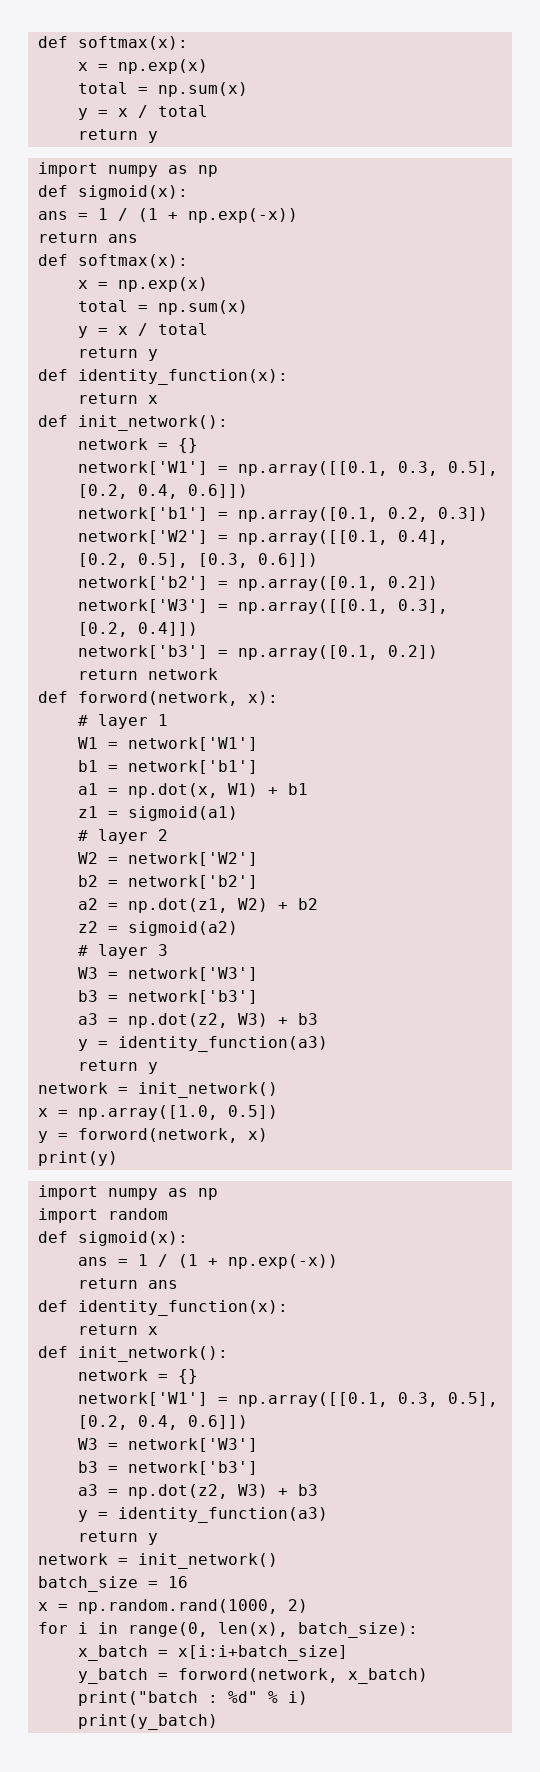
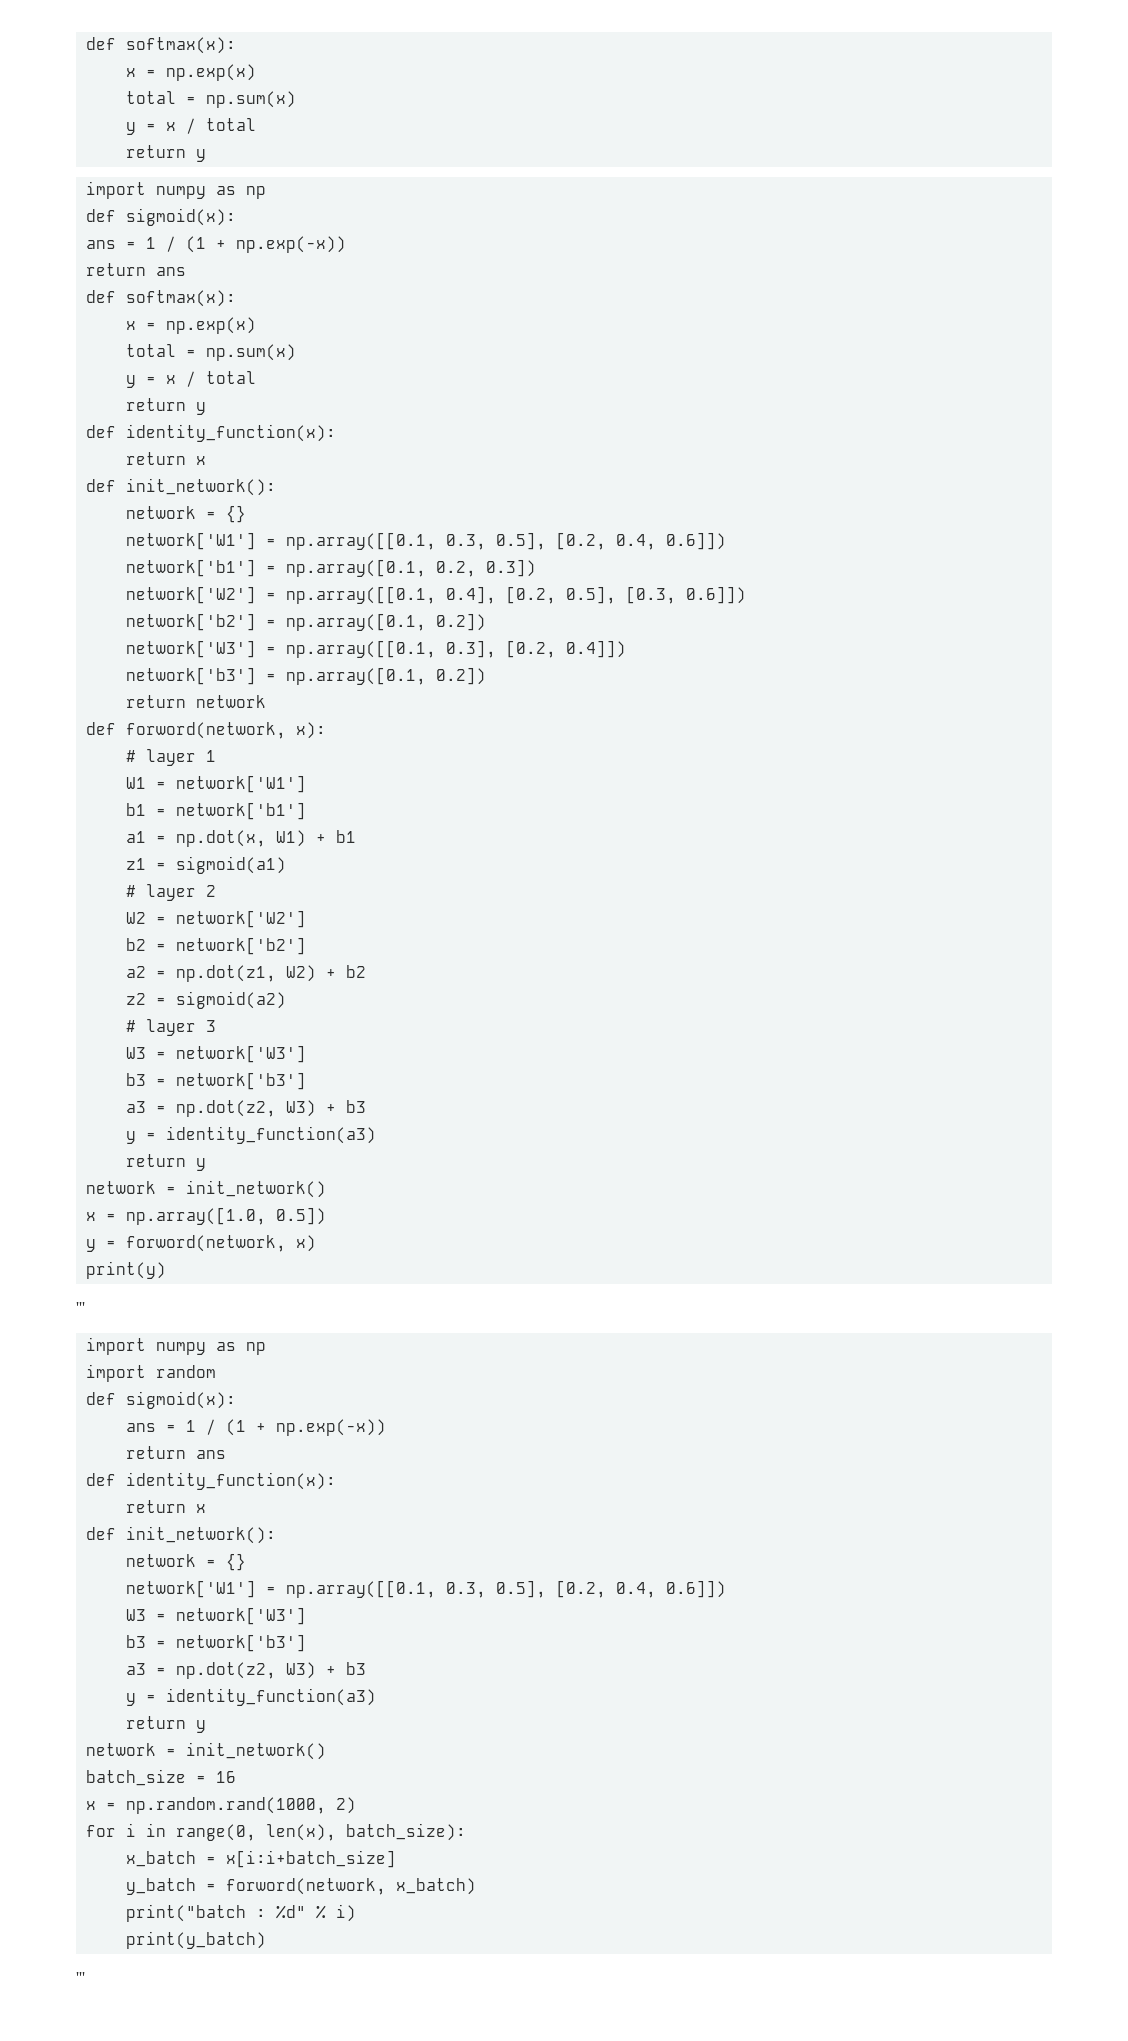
  print(y)
+ '''
  print(y_batch)
+ '''

